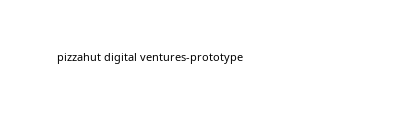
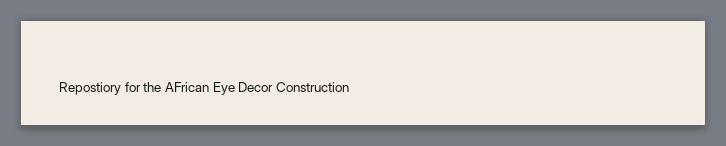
- pizzahut digital ventures-prototype
+ Repostiory for the AFrican Eye Decor Construction

